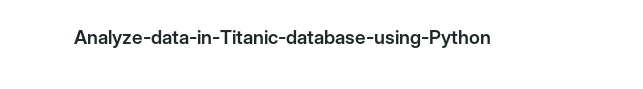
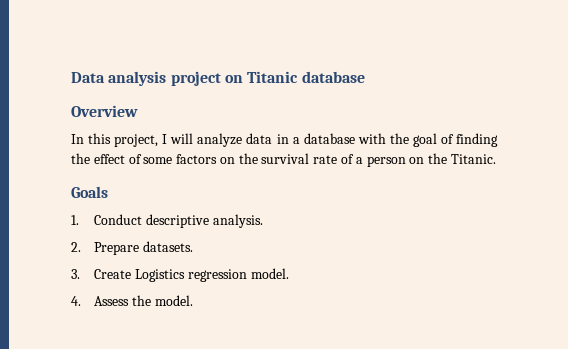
- Analyze-data-in-Titanic-database-using-Python
+ Data analysis project on Titanic database
+ Overview
+ In this project, I will analyze data in a database with the goal of finding the effect of some factors on the survival rate of a person on the Titanic.
+ Goals
+ 1. Conduct descriptive analysis.
+ 2. Prepare datasets.
+ 3. Create Logistics regression model.
+ 4. Assess the model.

